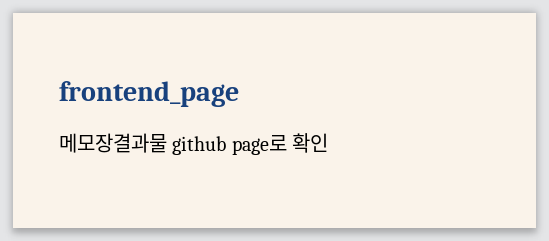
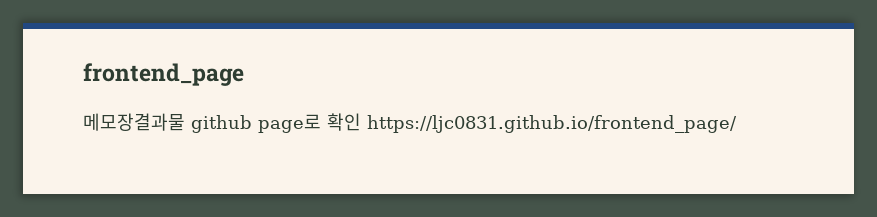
- 메모장결과물 github page로 확인
+ 메모장결과물 github page로 확인 https://ljc0831.github.io/frontend_page/

